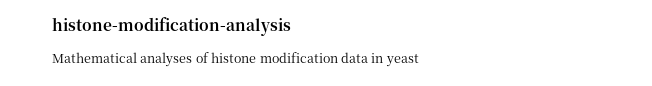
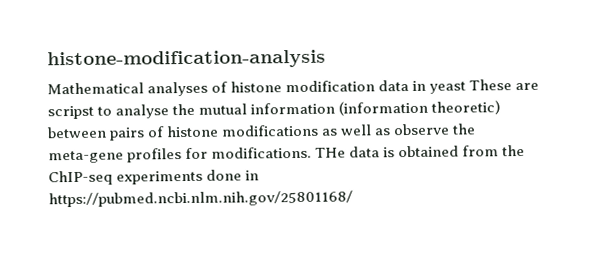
- Mathematical analyses of histone modification data in yeast
+ Mathematical analyses of histone modification data in yeast These are scripst to analyse the mutual information (information theoretic) between pairs of histone modifications as well as observe the meta-gene profiles for modifications. THe data is obtained from the ChIP-seq experiments done in https://pubmed.ncbi.nlm.nih.gov/25801168/

